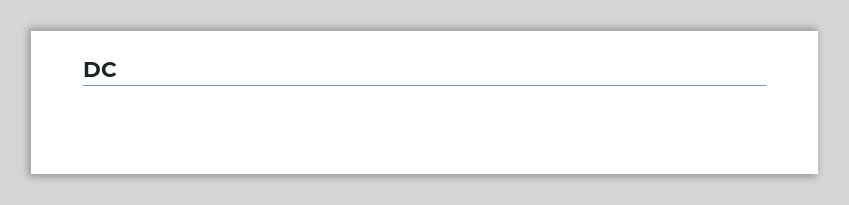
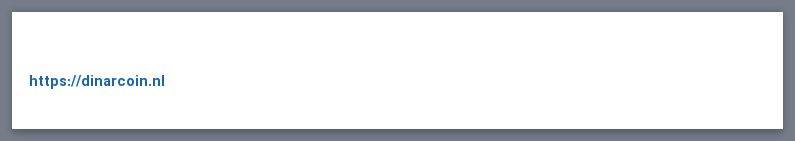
- DC
+ https://dinarcoin.nl

